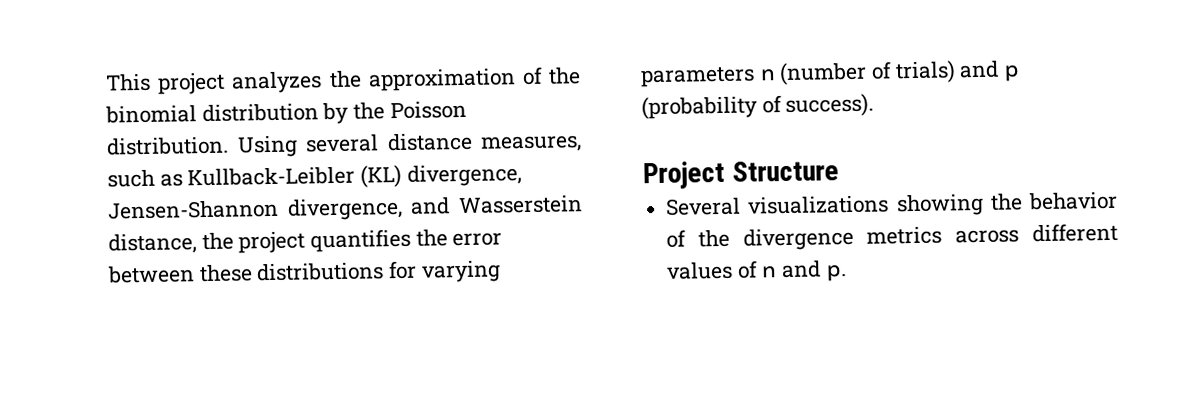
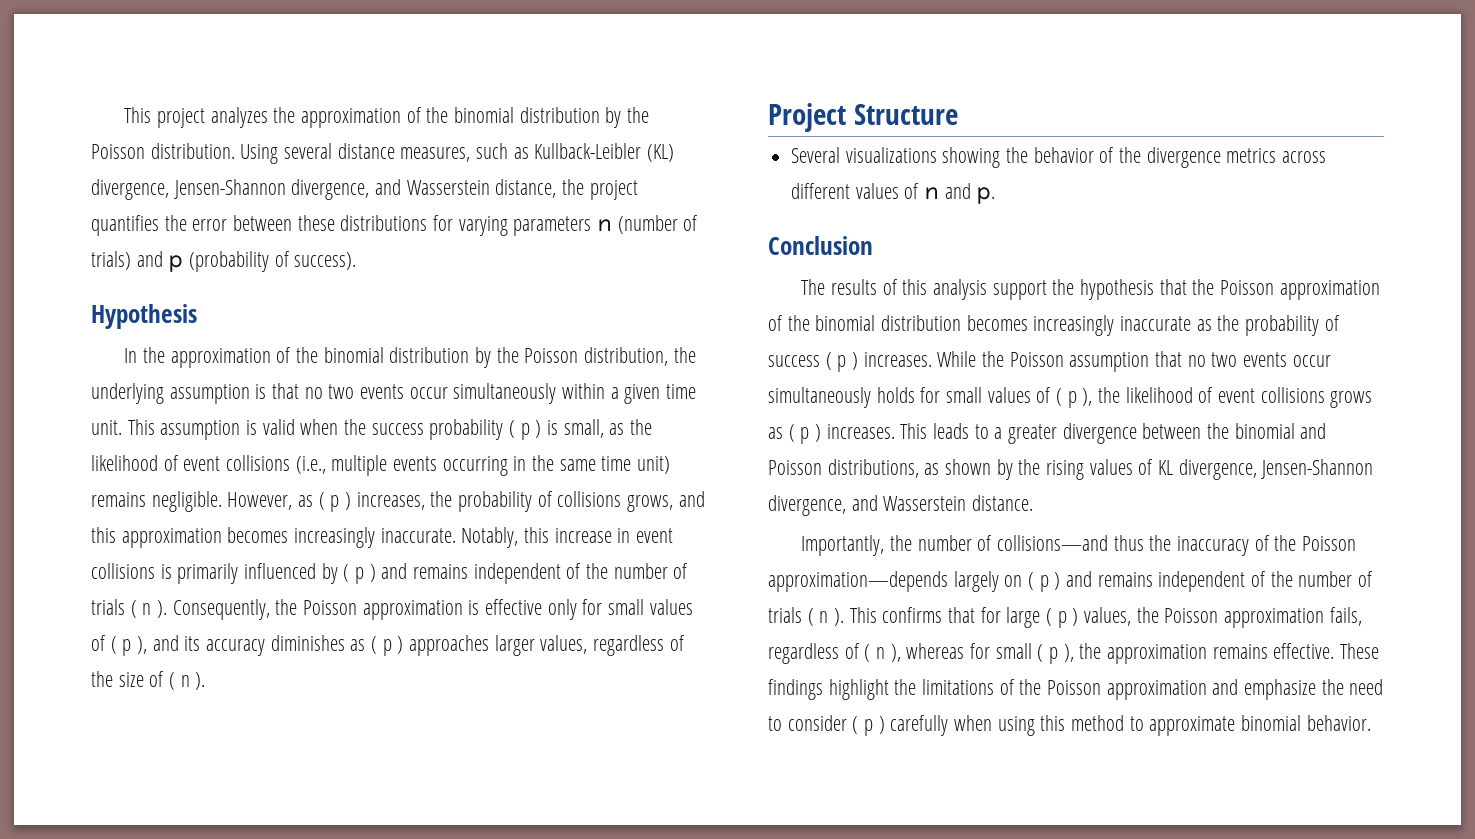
+ Hypothesis
+ In the approximation of the binomial distribution by the Poisson distribution, the underlying assumption is that no two events occur simultaneously within a given time unit. This assumption is valid when the success probability ( p ) is small, as the likelihood of event collisions (i.e., multiple events occurring in the same time unit) remains negligible. However, as ( p ) increases, the probability of collisions grows, and this approximation becomes increasingly inaccurate. Notably, this increase in event collisions is primarily influenced by ( p ) and remains independent of the number of trials ( n ). Consequently, the Poisson approximation is effective only for small values of ( p ), and its accuracy diminishes as ( p ) approaches larger values, regardless of the size of ( n ).
+ Conclusion
+ The results of this analysis support the hypothesis that the Poisson approximation of the binomial distribution becomes increasingly inaccurate as the probability of success ( p ) increases. While the Poisson assumption that no two events occur simultaneously holds for small values of ( p ), the likelihood of event collisions grows as ( p ) increases. This leads to a greater divergence between the binomial and Poisson distributions, as shown by the rising values of KL divergence, Jensen-Shannon divergence, and Wasserstein distance.
+ Importantly, the number of collisions—and thus the inaccuracy of the Poisson approximation—depends largely on ( p ) and remains independent of the number of trials ( n ). This confirms that for large ( p ) values, the Poisson approximation fails, regardless of ( n ), whereas for small ( p ), the approximation remains effective. These findings highlight the limitations of the Poisson approximation and emphasize the need to consider ( p ) carefully when using this method to approximate binomial behavior.

